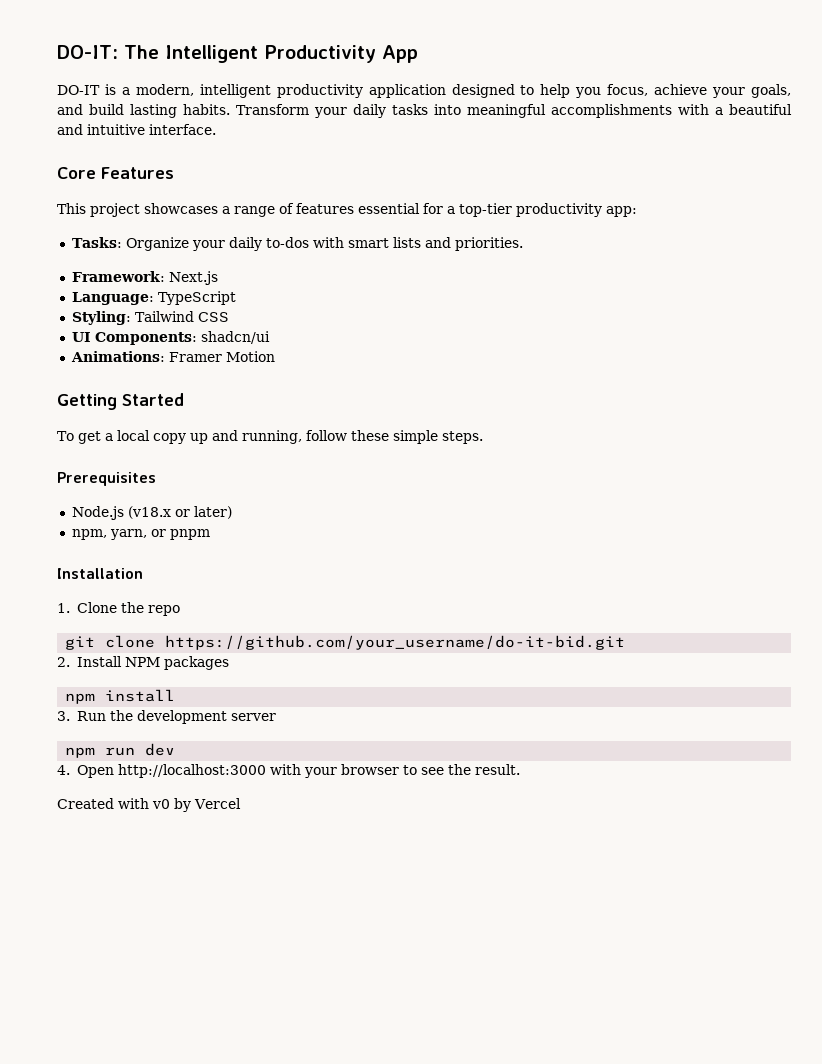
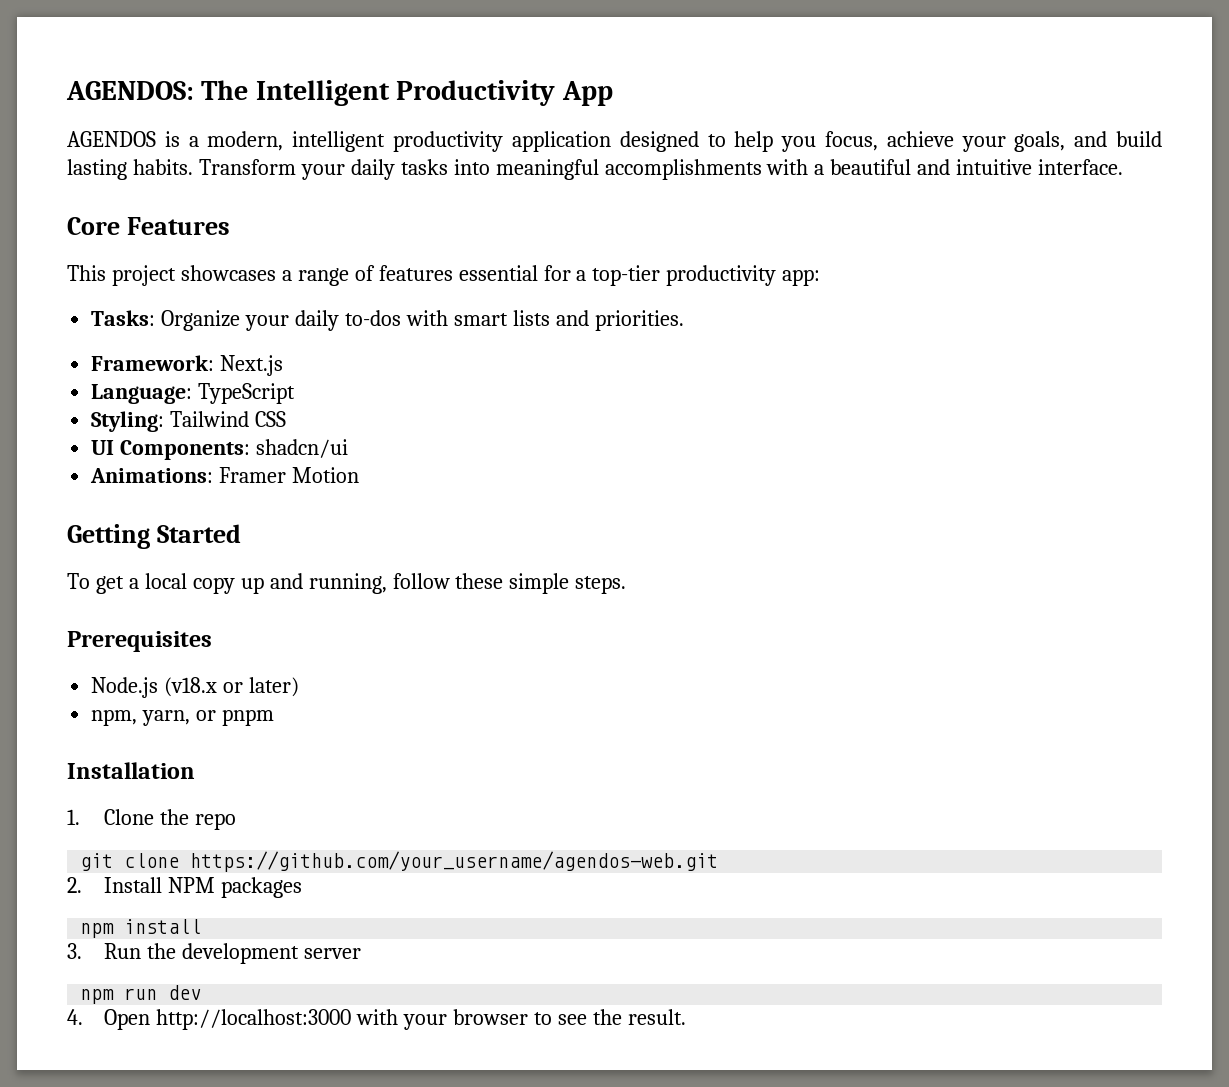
- DO-IT: The Intelligent Productivity App
+ AGENDOS: The Intelligent Productivity App
- DO-IT is a modern, intelligent productivity application designed to help you focus, achieve your goals, and build lasting habits.
+ AGENDOS is a modern, intelligent productivity application designed to help you focus, achieve your goals, and build lasting habits.
- git clone https://github.com/your_username/do-it-bid.git
+ git clone https://github.com/your_username/agendos-web.git
- Created with v0 by Vercel

